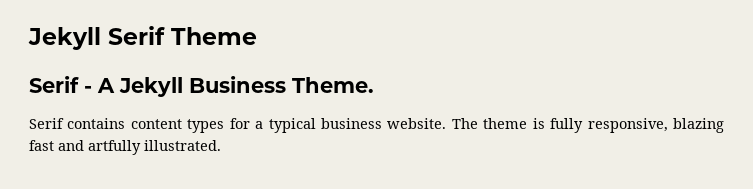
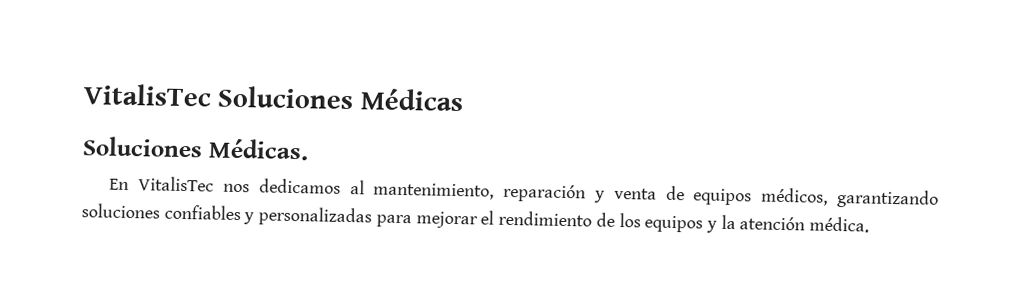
- Jekyll Serif Theme
- Serif - A Jekyll Business Theme.
- Serif contains content types for a typical business website. The theme is fully responsive, blazing fast and artfully illustrated.
+ VitalisTec Soluciones Médicas
+ Soluciones Médicas.
+ En VitalisTec nos dedicamos al mantenimiento, reparación y venta de equipos médicos, garantizando soluciones confiables y personalizadas para mejorar el rendimiento de los equipos y la atención médica.

